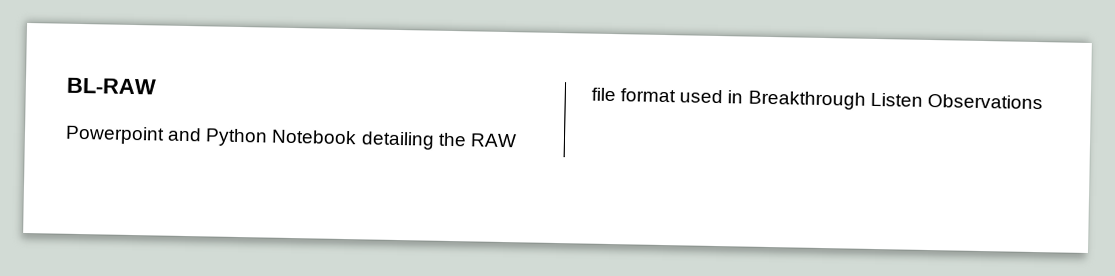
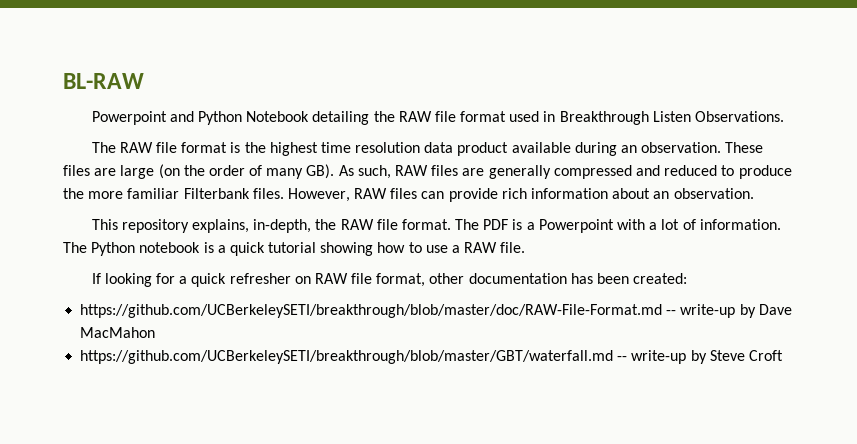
- Powerpoint and Python Notebook detailing the RAW file format used in Breakthrough Listen Observations
+ Powerpoint and Python Notebook detailing the RAW file format used in Breakthrough Listen Observations.
+ The RAW file format is the highest time resolution data product available during an observation. These files are large (on the order of many GB). As such, RAW files are generally compressed and reduced to produce the more familiar Filterbank files. However, RAW files can provide rich information about an observation.
+ This repository explains, in-depth, the RAW file format. The PDF is a Powerpoint with a lot of information. The Python notebook is a quick tutorial showing how to use a RAW file.
+ If looking for a quick refresher on RAW file format, other documentation has been created:
+ https://github.com/UCBerkeleySETI/breakthrough/blob/master/doc/RAW-File-Format.md -- write-up by Dave MacMahon
+ https://github.com/UCBerkeleySETI/breakthrough/blob/master/GBT/waterfall.md -- write-up by Steve Croft

